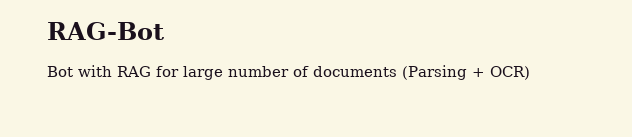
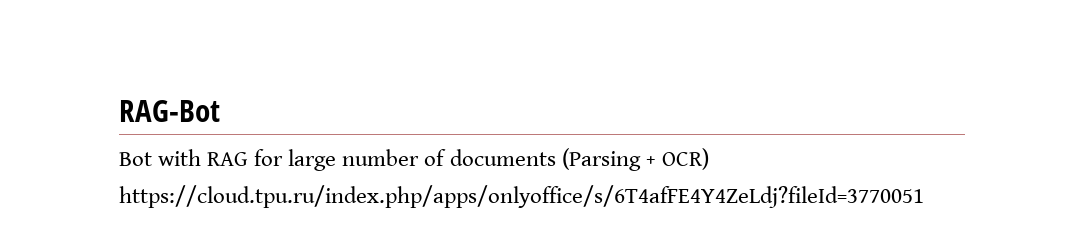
+ https://cloud.tpu.ru/index.php/apps/onlyoffice/s/6T4afFE4Y4ZeLdj?fileId=3770051

